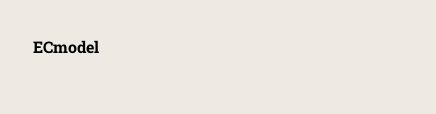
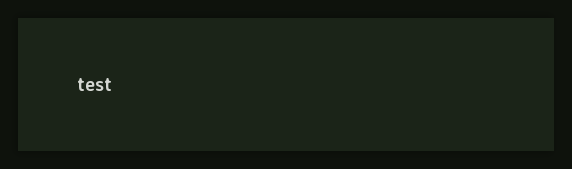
- ECmodel
+ test

